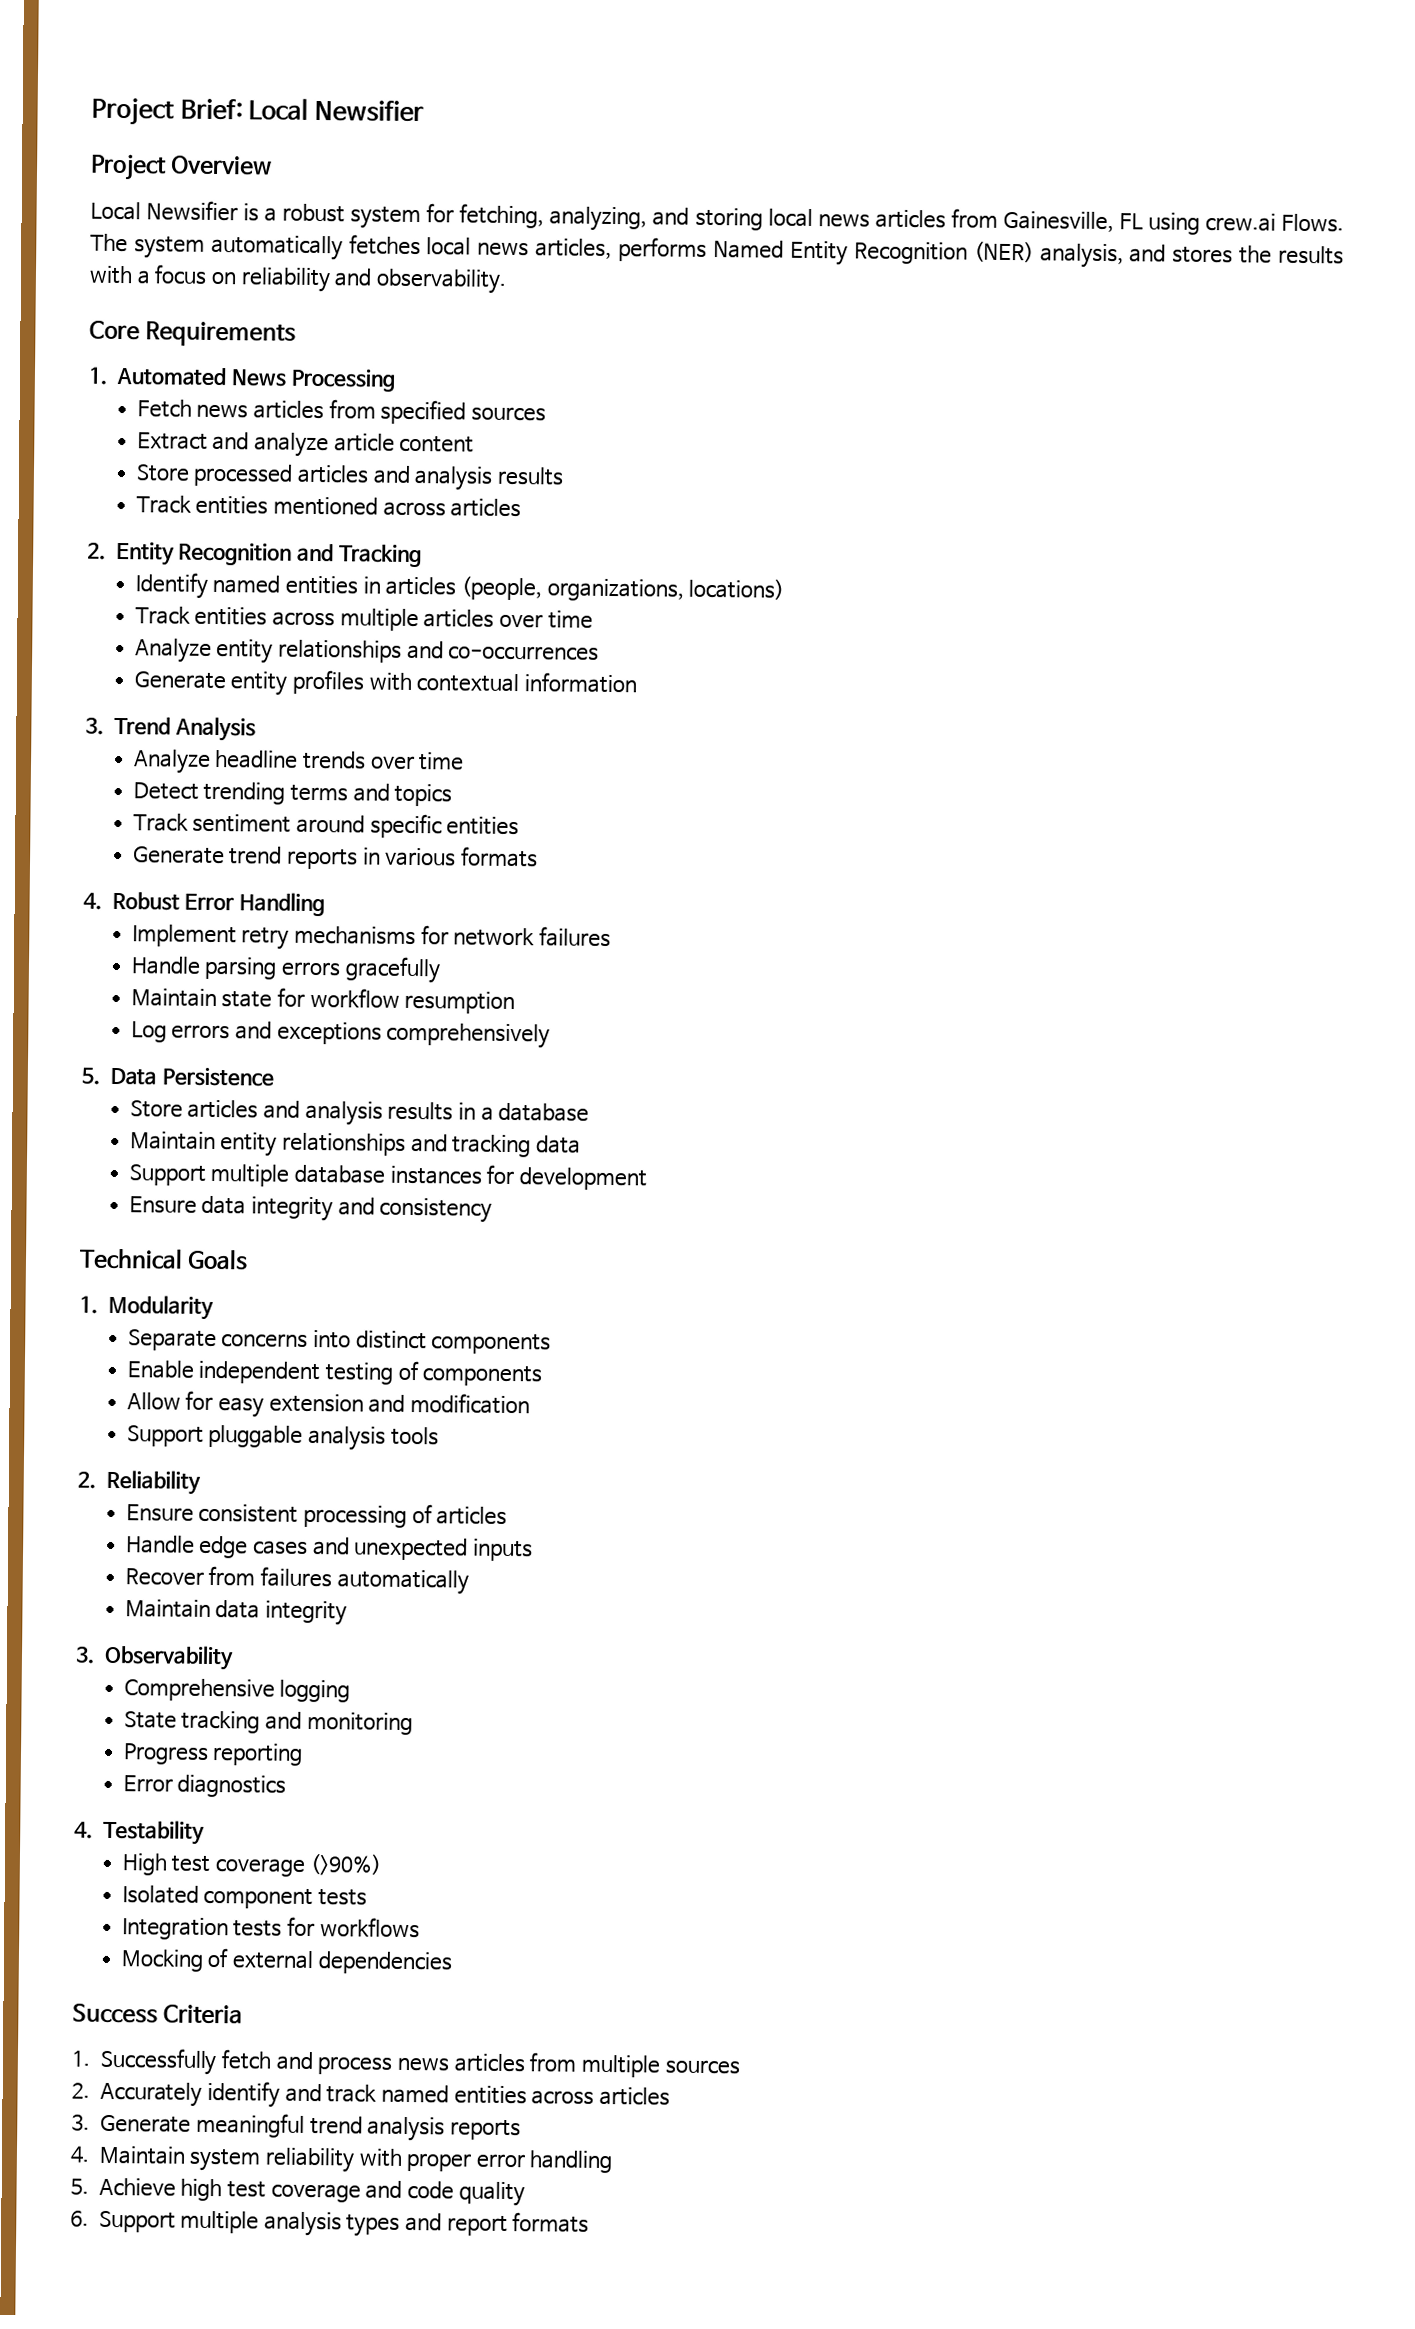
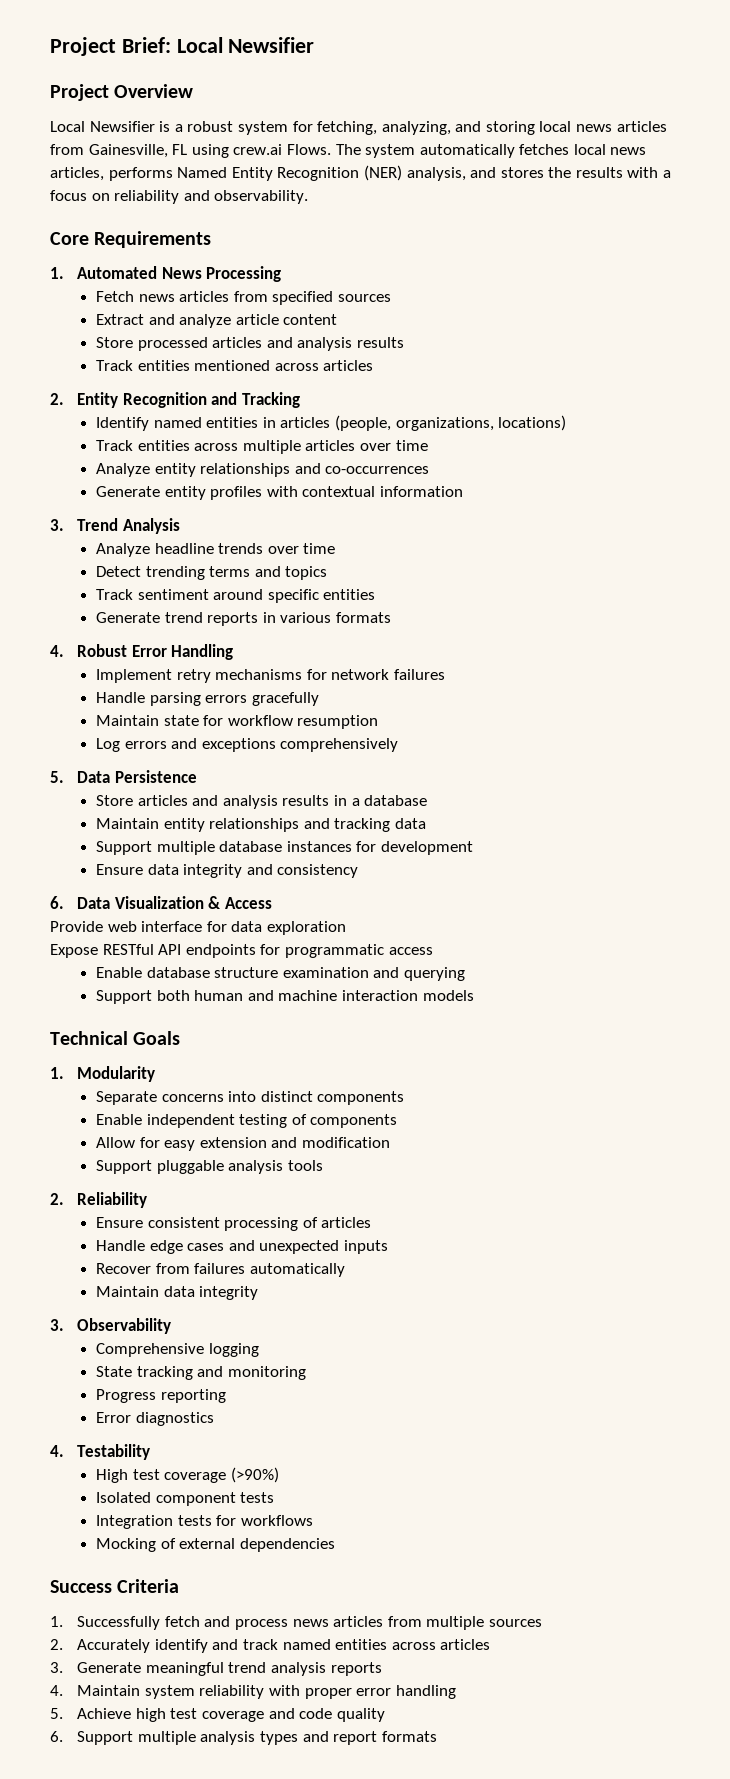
+ 6. Data Visualization & Access
+ Provide web interface for data exploration
+ Expose RESTful API endpoints for programmatic access
+ Enable database structure examination and querying
+ Support both human and machine interaction models

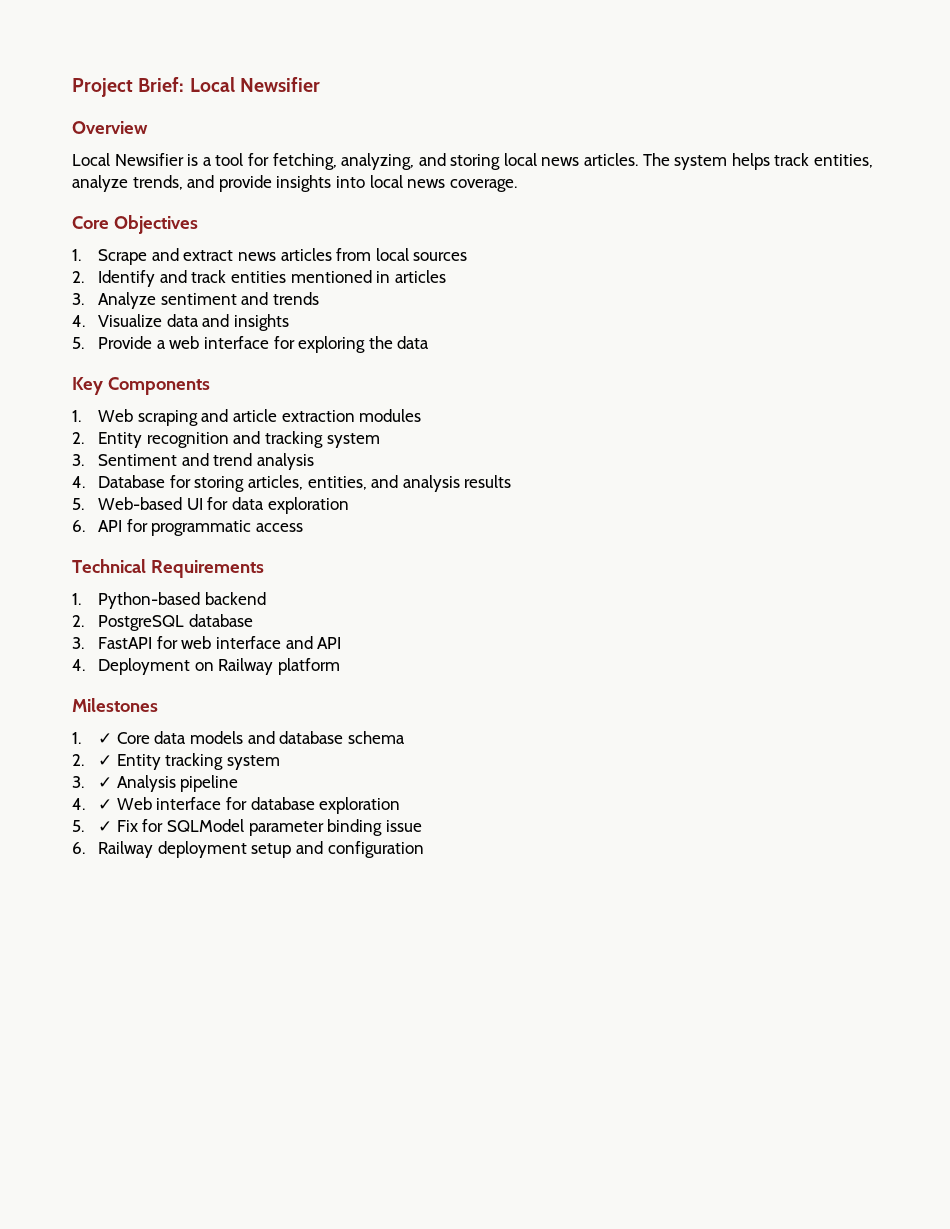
- Project Overview
+ Overview
- Local Newsifier is a robust system for fetching, analyzing, and storing local news articles from Gainesville, FL using crew.ai Flows. The system automatically fetches local news articles, performs Named Entity Recognition (NER) analysis, and stores the results with a focus on reliability and observability.
- Core Requirements
- 1. Automated News Processing
- Fetch news articles from specified sources
- Extract and analyze article content
- Store processed articles and analysis results
- Track entities mentioned across articles
- 2. Entity Recognition and Tracking
- Identify named entities in articles (people, organizations, locations)
- Track entities across multiple articles over time
- Analyze entity relationships and co-occurrences
- Generate entity profiles with contextual information
- 3. Trend Analysis
- Analyze headline trends over time
- Detect trending terms and topics
- Track sentiment around specific entities
- Generate trend reports in various formats
- 4. Robust Error Handling
- Implement retry mechanisms for network failures
- Handle parsing errors gracefully
- Maintain state for workflow resumption
- Log errors and exceptions comprehensively
- 5. Data Persistence
- Store articles and analysis results in a database
- Maintain entity relationships and tracking data
- Support multiple database instances for development
- Ensure data integrity and consistency
- 6. Data Visualization & Access
- Provide web interface for data exploration
+ Local Newsifier is a tool for fetching, analyzing, and storing local news articles. The system helps track entities, analyze trends, and provide insights into local news coverage.
+ Core Objectives
+ 1. Scrape and extract news articles from local sources
+ 2. Identify and track entities mentioned in articles
+ 3. Analyze sentiment and trends
+ 4. Visualize data and insights
+ 5. Provide a web interface for exploring the data
+ Key Components
+ 1. Web scraping and article extraction modules
+ 2. Entity recognition and tracking system
+ 3. Sentiment and trend analysis
+ 4. Database for storing articles, entities, and analysis results
+ 5. Web-based UI for data exploration
- Expose RESTful API endpoints for programmatic access
+ 6. API for programmatic access
- Enable database structure examination and querying
- Support both human and machine interaction models
- Technical Goals
- 1. Modularity
- Separate concerns into distinct components
- Enable independent testing of components
- Allow for easy extension and modification
- Support pluggable analysis tools
- 2. Reliability
- Ensure consistent processing of articles
- Handle edge cases and unexpected inputs
- Recover from failures automatically
- Maintain data integrity
- 3. Observability
- Comprehensive logging
- State tracking and monitoring
- Progress reporting
- Error diagnostics
- 4. Testability
- High test coverage (>90%)
- Isolated component tests
- Integration tests for workflows
- Mocking of external dependencies
- Success Criteria
- 1. Successfully fetch and process news articles from multiple sources
- 2. Accurately identify and track named entities across articles
- 3. Generate meaningful trend analysis reports
- 4. Maintain system reliability with proper error handling
- 5. Achieve high test coverage and code quality
- 6. Support multiple analysis types and report formats
+ Technical Requirements
+ 1. Python-based backend
+ 2. PostgreSQL database
+ 3. FastAPI for web interface and API
+ 4. Deployment on Railway platform
+ Milestones
+ 1. ✓ Core data models and database schema
+ 2. ✓ Entity tracking system
+ 3. ✓ Analysis pipeline
+ 4. ✓ Web interface for database exploration
+ 5. ✓ Fix for SQLModel parameter binding issue
+ 6. Railway deployment setup and configuration

